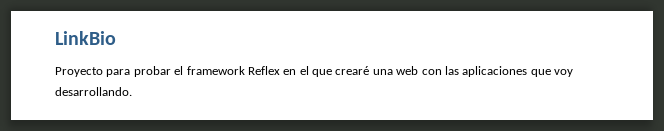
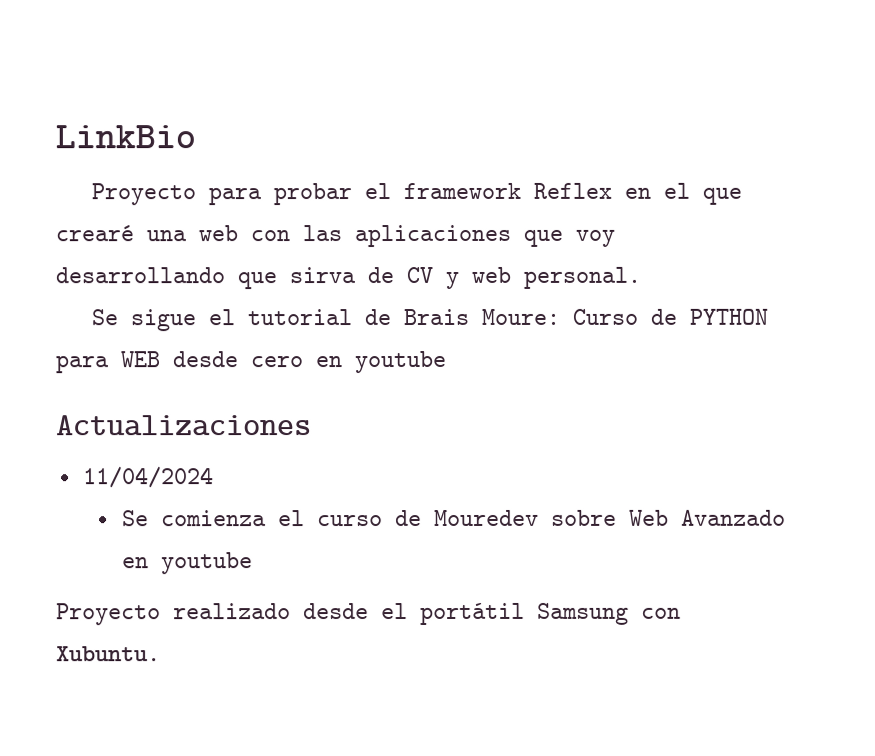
- Proyecto para probar el framework Reflex en el que crearé una web con las aplicaciones que voy desarrollando.
+ Proyecto para probar el framework Reflex en el que crearé una web con las aplicaciones que voy desarrollando que sirva de CV y web personal.
+ Se sigue el tutorial de Brais Moure: Curso de PYTHON para WEB desde cero en youtube
+ Actualizaciones
+ 11/04/2024
+ Se comienza el curso de Mouredev sobre Web Avanzado en youtube
+ Proyecto realizado desde el portátil Samsung con Xubuntu.

